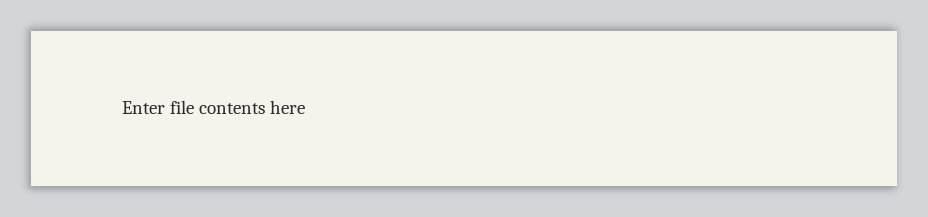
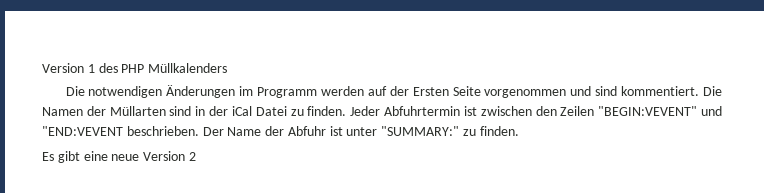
- Enter file contents here
+ Version 1 des PHP Müllkalenders
+ Die notwendigen Änderungen im Programm werden auf der Ersten Seite vorgenommen und sind kommentiert. Die Namen der Müllarten sind in der iCal Datei zu finden. Jeder Abfuhrtermin ist zwischen den Zeilen "BEGIN:VEVENT" und "END:VEVENT beschrieben. Der Name der Abfuhr ist unter "SUMMARY:" zu finden.
+ Es gibt eine neue Version 2

